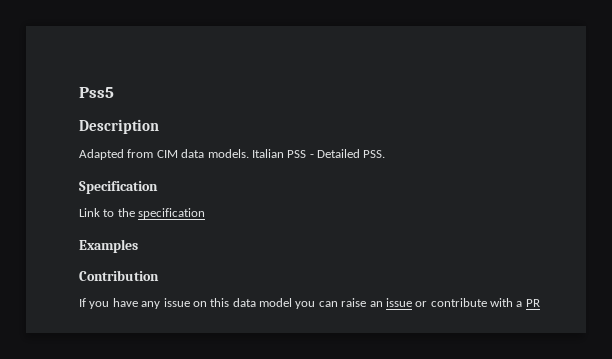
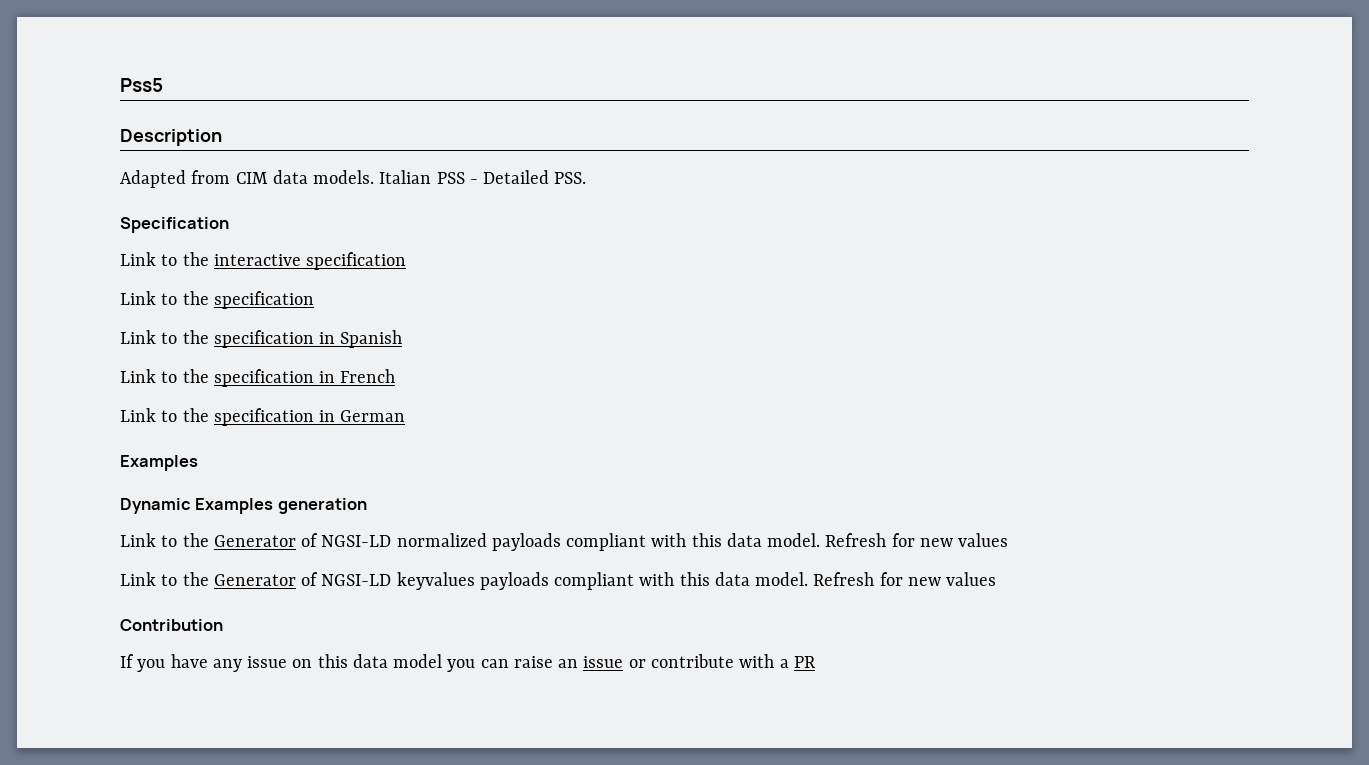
+ Link to the interactive specification
  Link to the specification
+ Link to the specification in Spanish
+ Link to the specification in French
+ Link to the specification in German
  Examples
+ Dynamic Examples generation
+ Link to the Generator of NGSI-LD normalized payloads compliant with this data model. Refresh for new values
+ Link to the Generator of NGSI-LD keyvalues payloads compliant with this data model. Refresh for new values

